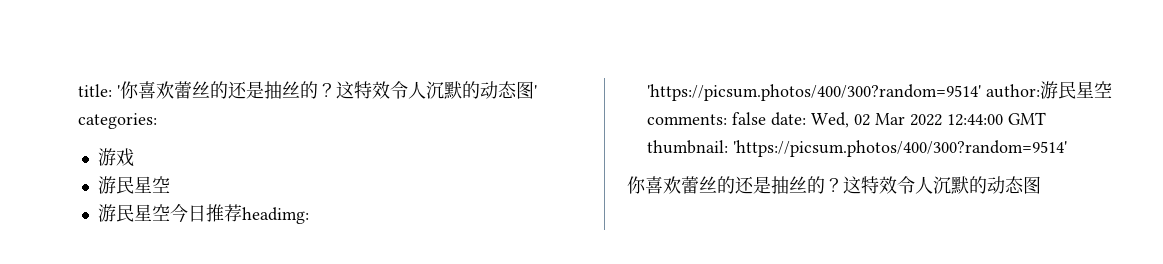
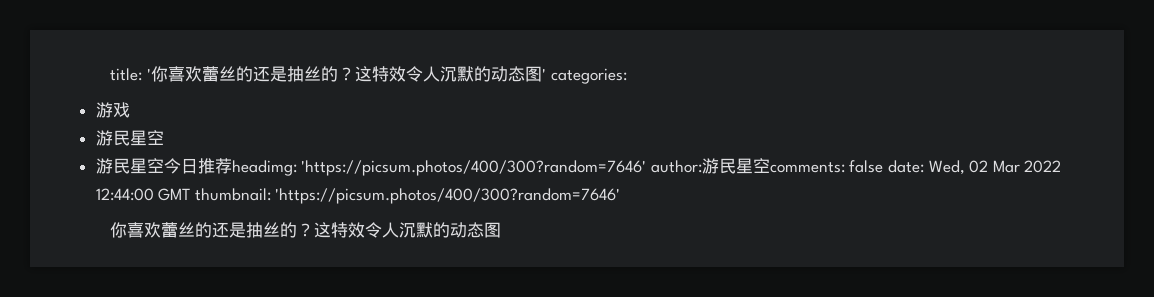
- 游民星空今日推荐headimg: 'https://picsum.photos/400/300?random=9514' author:游民星空comments: false date: Wed, 02 Mar 2022 12:44:00 GMT thumbnail: 'https://picsum.photos/400/300?random=9514'
+ 游民星空今日推荐headimg: 'https://picsum.photos/400/300?random=7646' author:游民星空comments: false date: Wed, 02 Mar 2022 12:44:00 GMT thumbnail: 'https://picsum.photos/400/300?random=7646'

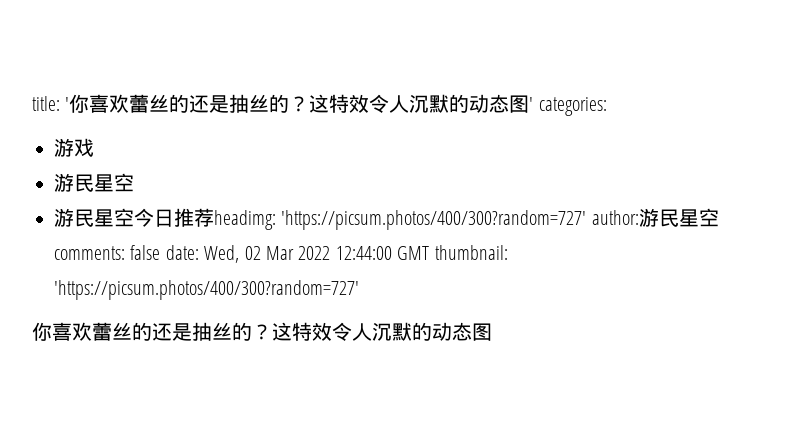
- 游民星空今日推荐headimg: 'https://picsum.photos/400/300?random=7646' author:游民星空comments: false date: Wed, 02 Mar 2022 12:44:00 GMT thumbnail: 'https://picsum.photos/400/300?random=7646'
+ 游民星空今日推荐headimg: 'https://picsum.photos/400/300?random=727' author:游民星空comments: false date: Wed, 02 Mar 2022 12:44:00 GMT thumbnail: 'https://picsum.photos/400/300?random=727'

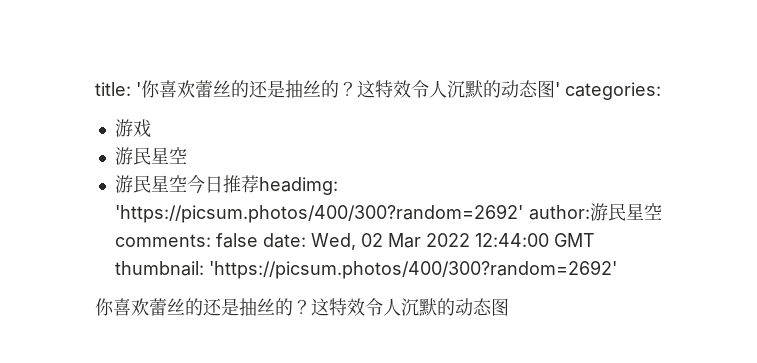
- 游民星空今日推荐headimg: 'https://picsum.photos/400/300?random=727' author:游民星空comments: false date: Wed, 02 Mar 2022 12:44:00 GMT thumbnail: 'https://picsum.photos/400/300?random=727'
+ 游民星空今日推荐headimg: 'https://picsum.photos/400/300?random=2692' author:游民星空comments: false date: Wed, 02 Mar 2022 12:44:00 GMT thumbnail: 'https://picsum.photos/400/300?random=2692'

